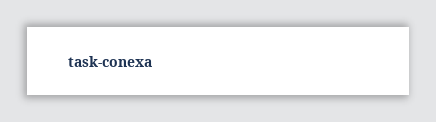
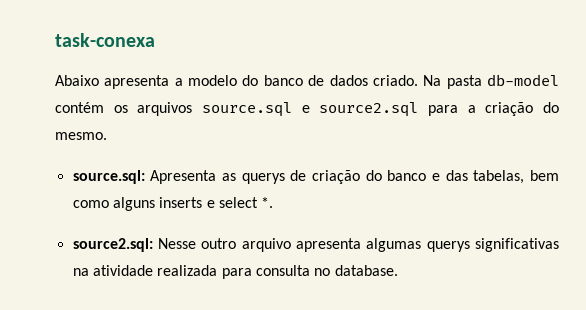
+ Abaixo apresenta a modelo do banco de dados criado. Na pasta db-model contém os arquivos source.sql e source2.sql para a criação do mesmo.
+ source.sql: Apresenta as querys de criação do banco e das tabelas, bem como alguns inserts e select *.
+ source2.sql: Nesse outro arquivo apresenta algumas querys significativas na atividade realizada para consulta no database.

